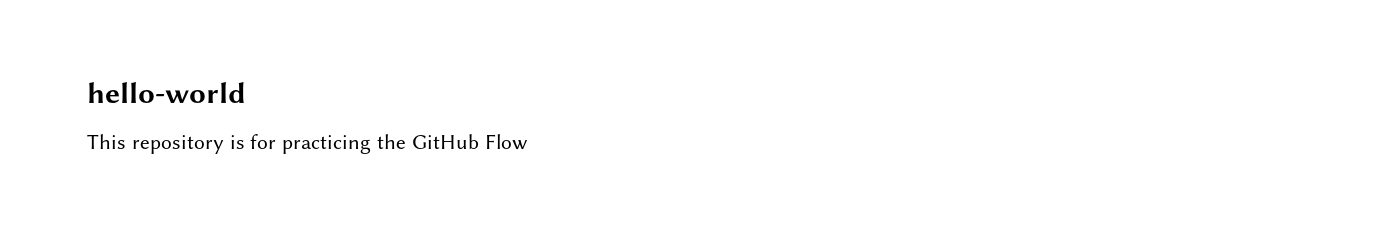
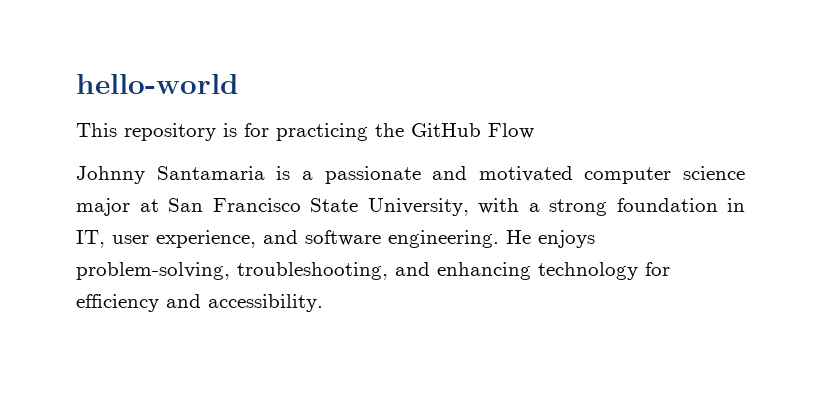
+ Johnny Santamaria is a passionate and motivated computer science major at San Francisco State University, with a strong foundation in IT, user experience, and software engineering. He enjoys problem-solving, troubleshooting, and enhancing technology for efficiency and accessibility.

